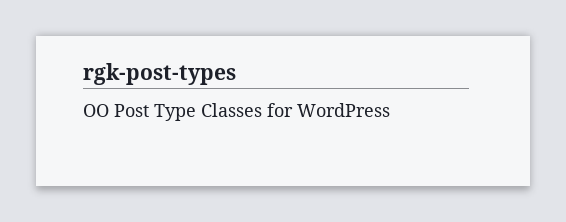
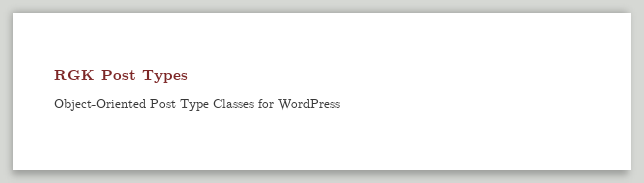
- rgk-post-types
- OO Post Type Classes for WordPress
+ RGK Post Types
+ Object-Oriented Post Type Classes for WordPress

